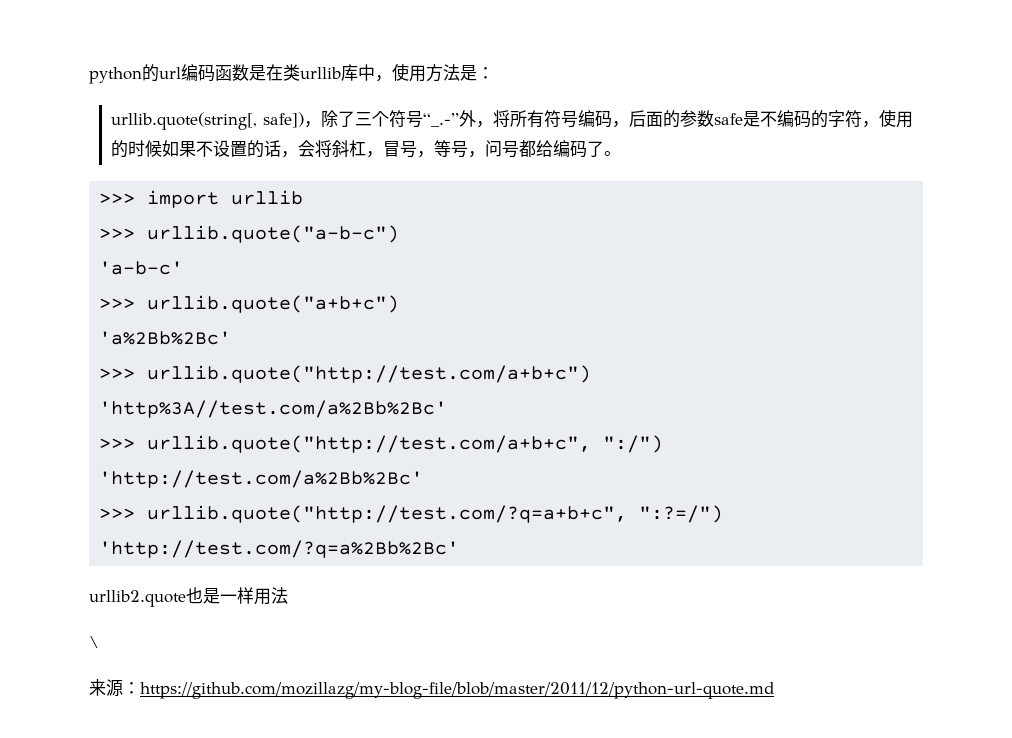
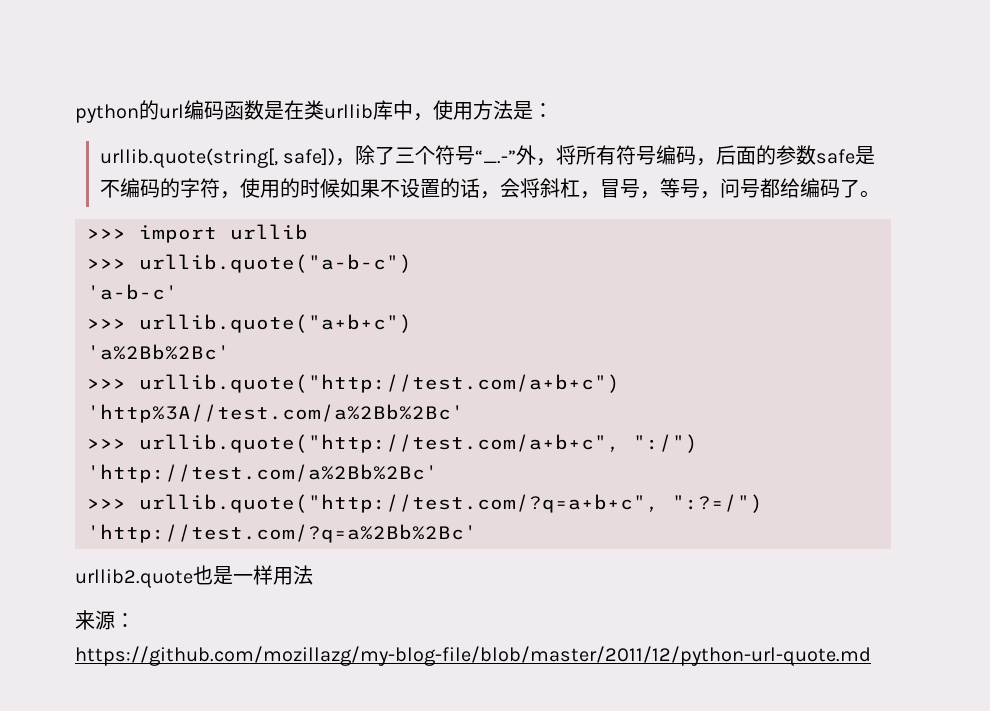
- \

